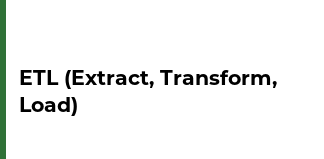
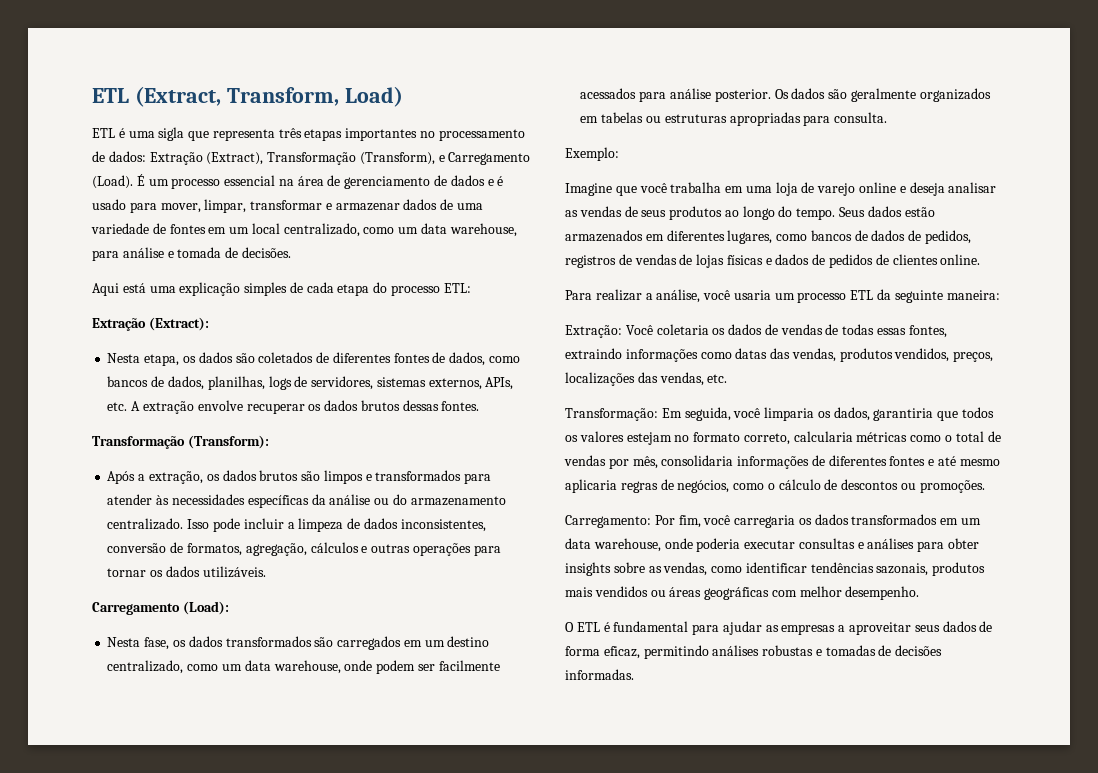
+ ETL é uma sigla que representa três etapas importantes no processamento de dados: Extração (Extract), Transformação (Transform), e Carregamento (Load). É um processo essencial na área de gerenciamento de dados e é usado para mover, limpar, transformar e armazenar dados de uma variedade de fontes em um local centralizado, como um data warehouse, para análise e tomada de decisões.
+ Aqui está uma explicação simples de cada etapa do processo ETL:
+ Extração (Extract):
+ Nesta etapa, os dados são coletados de diferentes fontes de dados, como bancos de dados, planilhas, logs de servidores, sistemas externos, APIs, etc. A extração envolve recuperar os dados brutos dessas fontes.
+ Transformação (Transform):
+ Após a extração, os dados brutos são limpos e transformados para atender às necessidades específicas da análise ou do armazenamento centralizado. Isso pode incluir a limpeza de dados inconsistentes, conversão de formatos, agregação, cálculos e outras operações para tornar os dados utilizáveis.
+ Carregamento (Load):
+ Nesta fase, os dados transformados são carregados em um destino centralizado, como um data warehouse, onde podem ser facilmente acessados para análise posterior. Os dados são geralmente organizados em tabelas ou estruturas apropriadas para consulta.
+ Exemplo:
+ Imagine que você trabalha em uma loja de varejo online e deseja analisar as vendas de seus produtos ao longo do tempo. Seus dados estão armazenados em diferentes lugares, como bancos de dados de pedidos, registros de vendas de lojas físicas e dados de pedidos de clientes online.
+ Para realizar a análise, você usaria um processo ETL da seguinte maneira:
+ Extração: Você coletaria os dados de vendas de todas essas fontes, extraindo informações como datas das vendas, produtos vendidos, preços, localizações das vendas, etc.
+ Transformação: Em seguida, você limparia os dados, garantiria que todos os valores estejam no formato correto, calcularia métricas como o total de vendas por mês, consolidaria informações de diferentes fontes e até mesmo aplicaria regras de negócios, como o cálculo de descontos ou promoções.
+ Carregamento: Por fim, você carregaria os dados transformados em um data warehouse, onde poderia executar consultas e análises para obter insights sobre as vendas, como identificar tendências sazonais, produtos mais vendidos ou áreas geográficas com melhor desempenho.
+ O ETL é fundamental para ajudar as empresas a aproveitar seus dados de forma eficaz, permitindo análises robustas e tomadas de decisões informadas.

